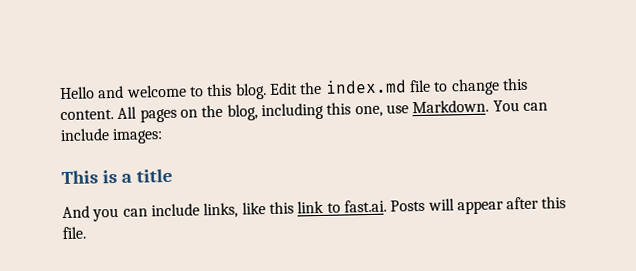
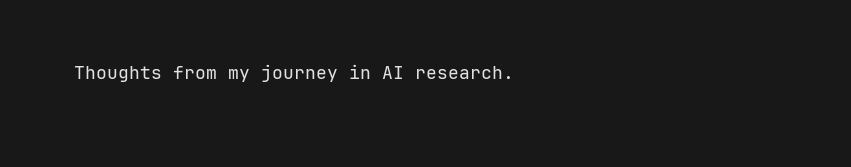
- Hello and welcome to this blog. Edit the index.md file to change this content. All pages on the blog, including this one, use Markdown. You can include images:
- This is a title
- And you can include links, like this link to fast.ai. Posts will appear after this file.
+ Thoughts from my journey in AI research.

